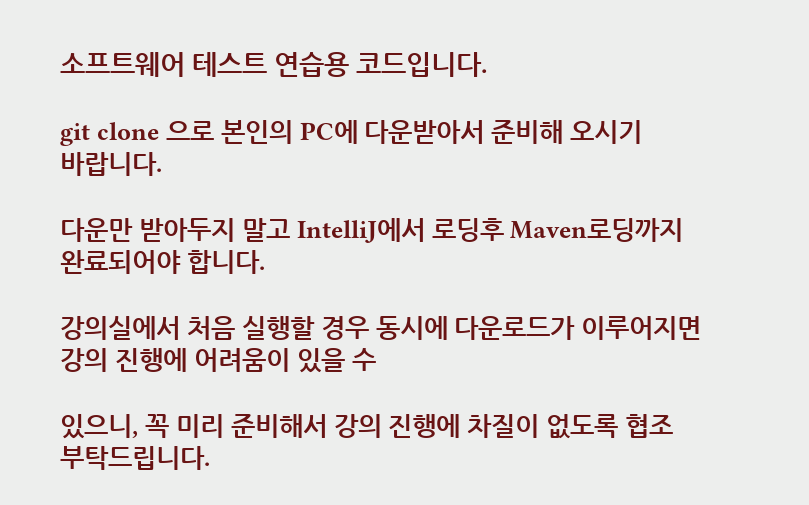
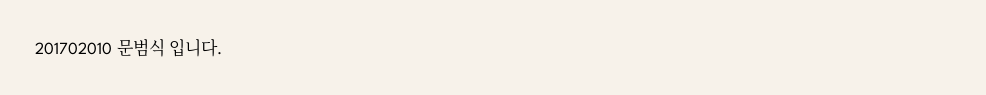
- 소프트웨어 테스트 연습용 코드입니다.
- git clone 으로 본인의 PC에 다운받아서 준비해 오시기 바랍니다.
- 다운만 받아두지 말고 IntelliJ에서 로딩후 Maven로딩까지 완료되어야 합니다.
- 강의실에서 처음 실행할 경우 동시에 다운로드가 이루어지면 강의 진행에 어려움이 있을 수
- 있으니, 꼭 미리 준비해서 강의 진행에 차질이 없도록 협조 부탁드립니다.
+ 201702010 문범식 입니다.

